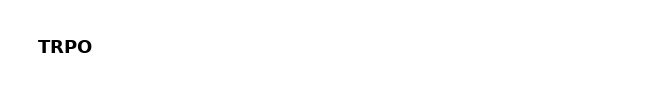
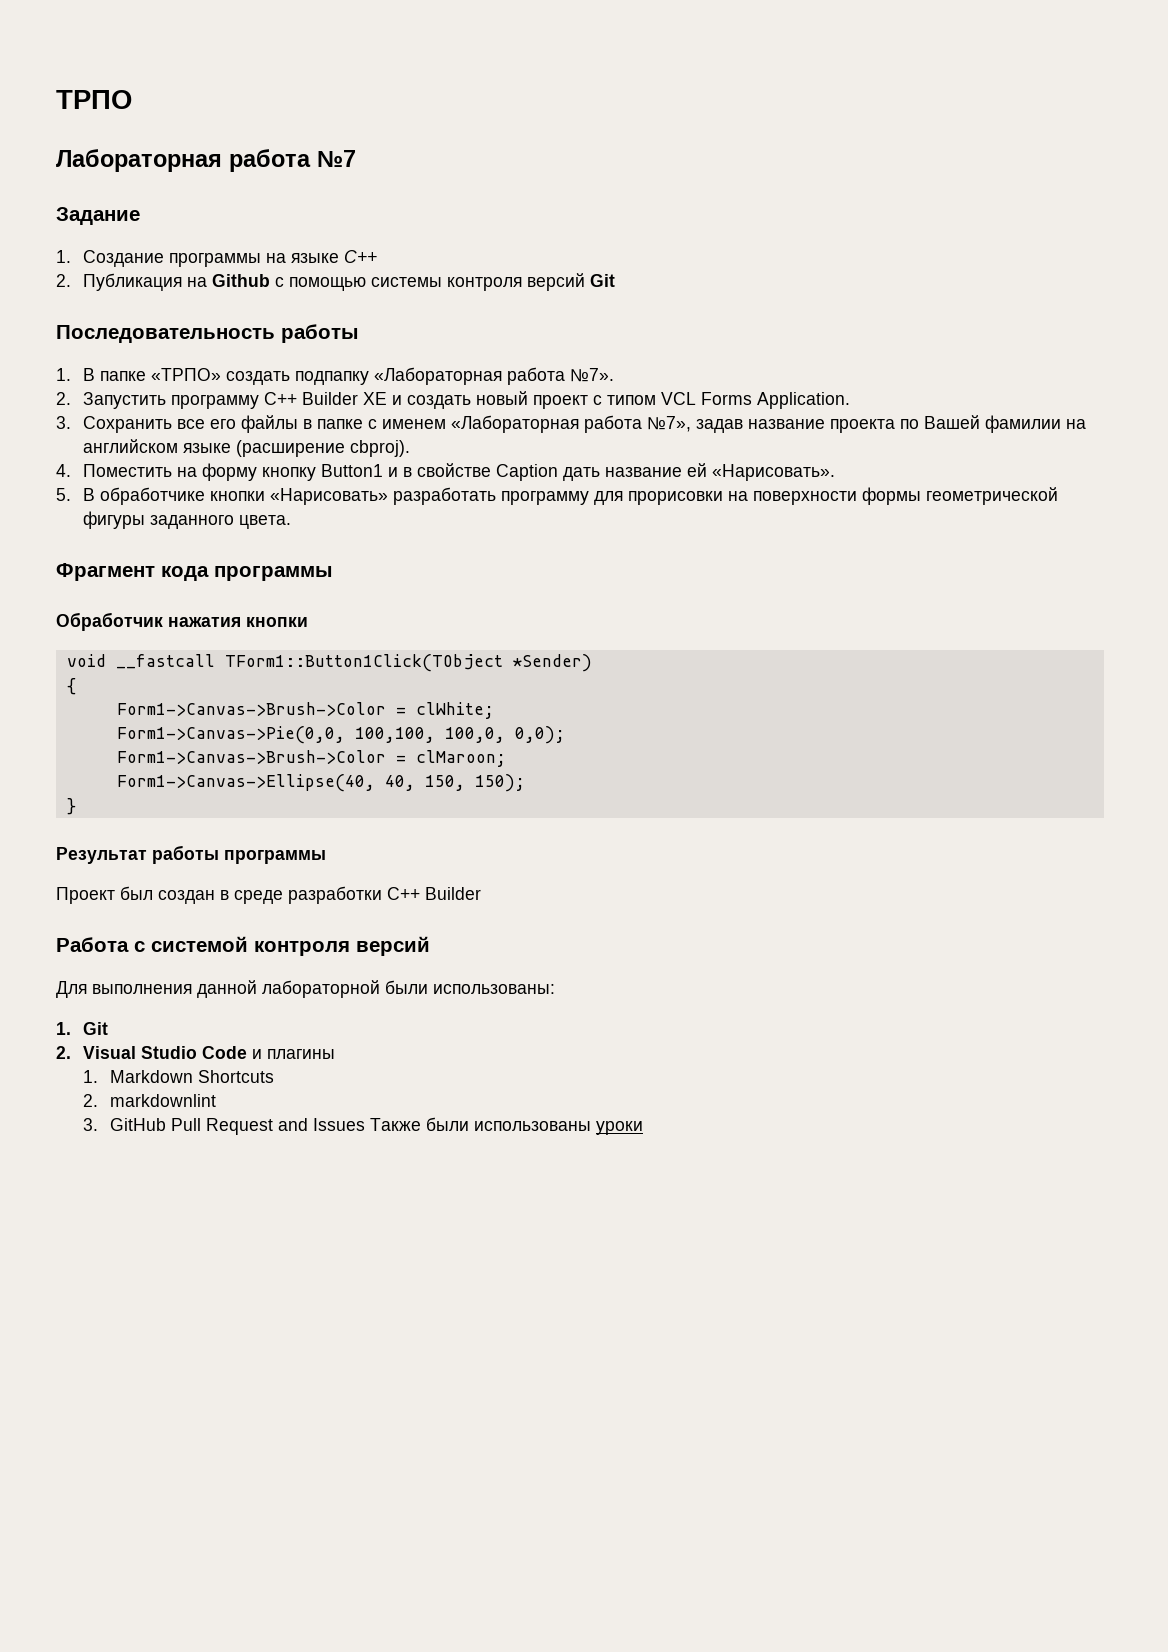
- TRPO
+ ТРПО
+ Лабораторная работа №7
+ Задание
+ 1. Создание программы на языке С++
+ 2. Публикация на Github с помощью системы контроля версий Git
+ Последовательность работы
+ 1. В папке «ТРПО» создать подпапку «Лабораторная работа №7».
+ 2. Запустить программу C++ Builder XE и создать новый проект с типом VCL Forms Application.
+ 3. Сохранить все его файлы в папке с именем «Лабораторная работа №7», задав название проекта по Вашей фамилии на английском языке (расширение cbproj).
+ 4. Поместить на форму кнопку Button1 и в свойстве Caption дать название ей «Нарисовать».
+ 5. В обработчике кнопки «Нарисовать» разработать программу для прорисовки на поверхности формы геометрической фигуры заданного цвета.
+ Фрагмент кода программы
+ Обработчик нажатия кнопки
+ void __fastcall TForm1::Button1Click(TObject *Sender)
+ {
+ Form1->Canvas->Brush->Color = clWhite;
+ Form1->Canvas->Pie(0,0, 100,100, 100,0, 0,0);
+ Form1->Canvas->Brush->Color = clMaroon;
+ Form1->Canvas->Ellipse(40, 40, 150, 150);
+ }
+ Результат работы программы
+ Проект был создан в среде разработки С++ Builder
+ Работа с системой контроля версий
+ Для выполнения данной лабораторной были использованы:
+ 1. Git
+ 2. Visual Studio Code и плагины
+ 1. Markdown Shortcuts
+ 2. markdownlint
+ 3. GitHub Pull Request and Issues Также были использованы уроки

